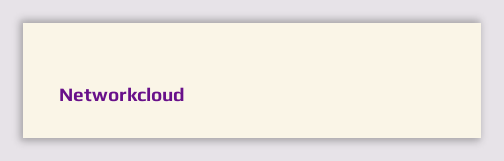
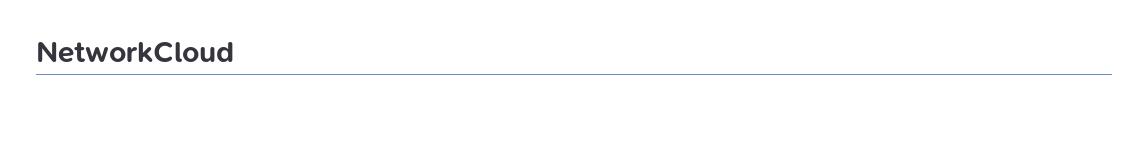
- Networkcloud
+ NetworkCloud

